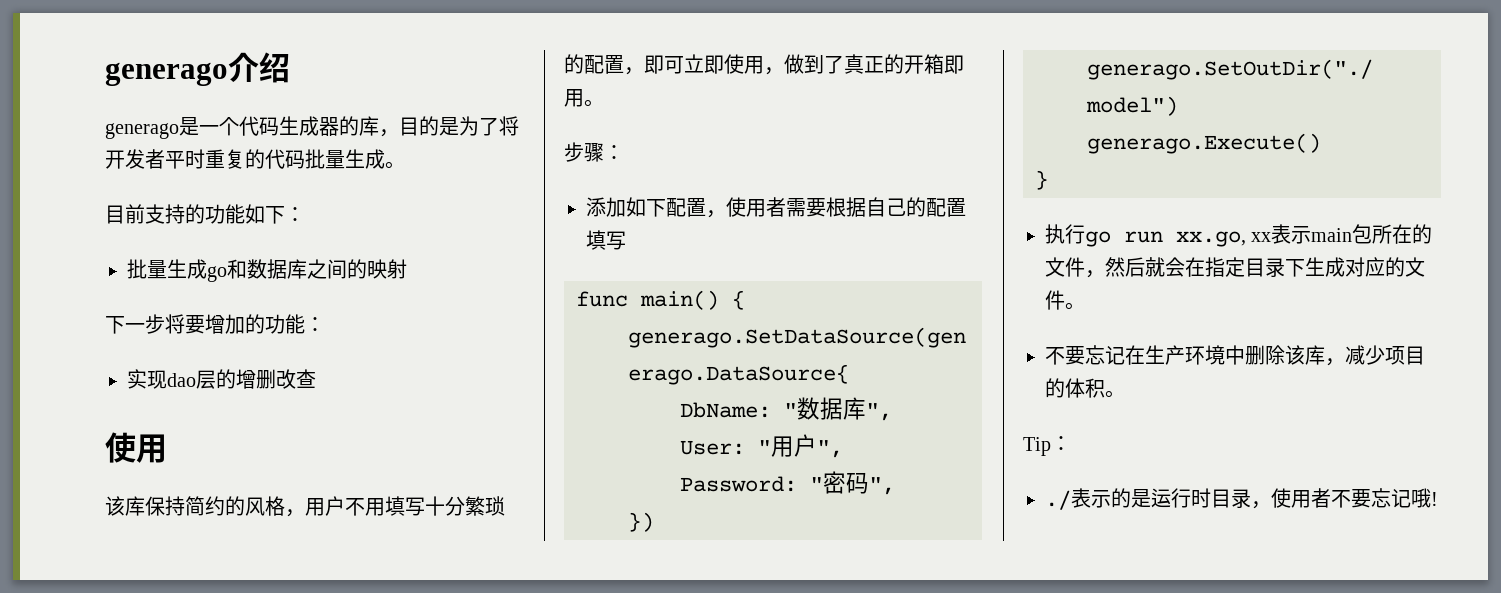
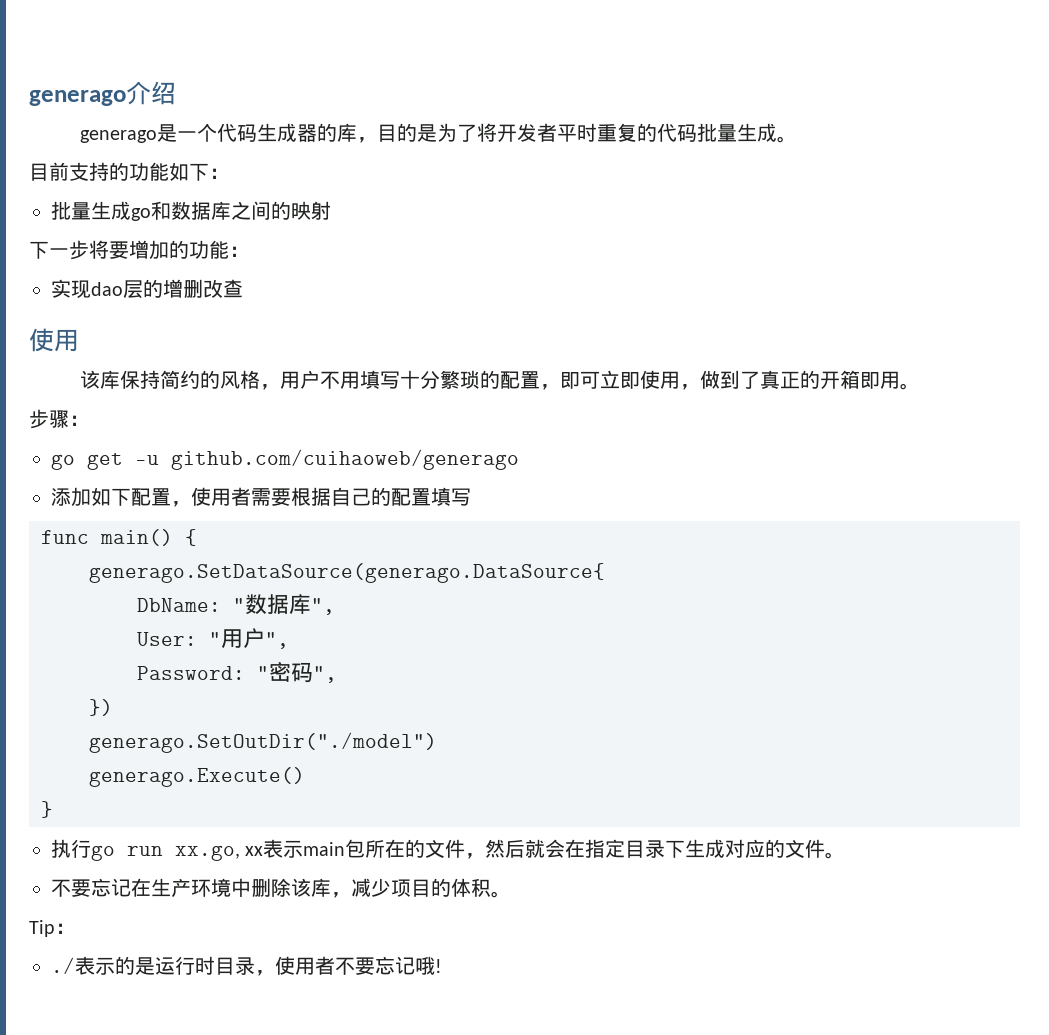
+ go get -u github.com/cuihaoweb/generago

